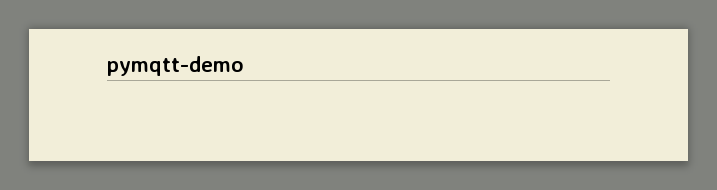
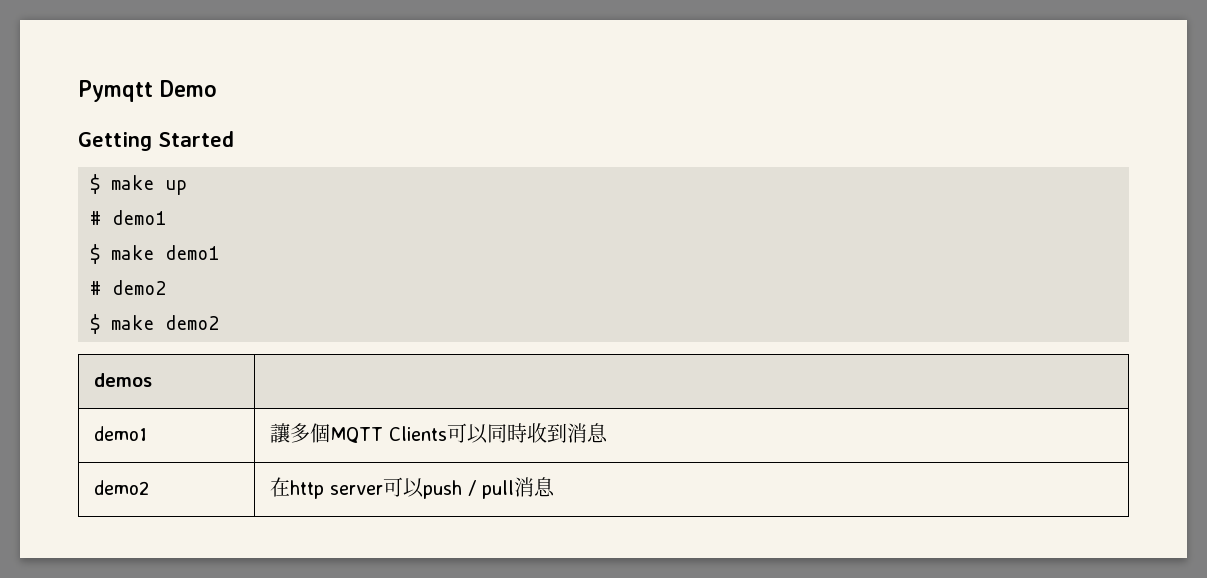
- pymqtt-demo
+ Pymqtt Demo
+ Getting Started
+ $ make up
+ # demo1
+ $ make demo1
+ # demo2
+ $ make demo2
+ demos |
+ demo1 | 讓多個MQTT Clients可以同時收到消息
+ demo2 | 在http server可以push / pull消息

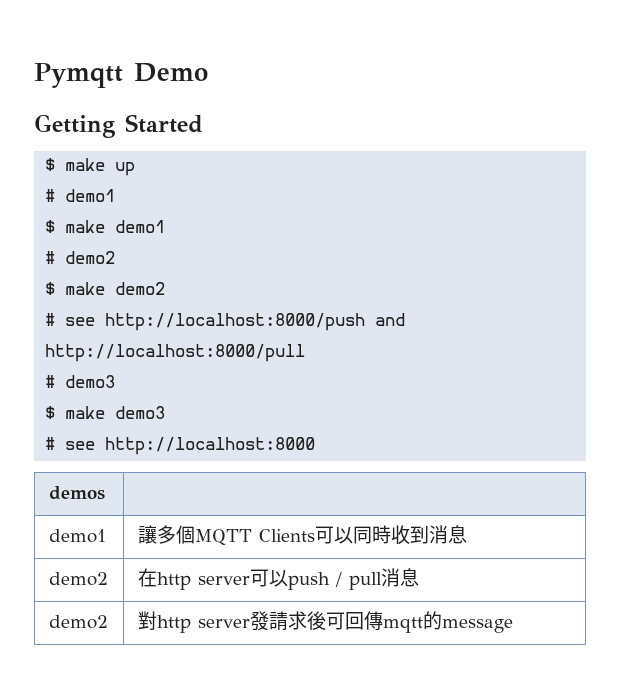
+ # see http://localhost:8000/push and http://localhost:8000/pull
+ # demo3
+ $ make demo3
+ # see http://localhost:8000
+ demo2 | 對http server發請求後可回傳mqtt的message

